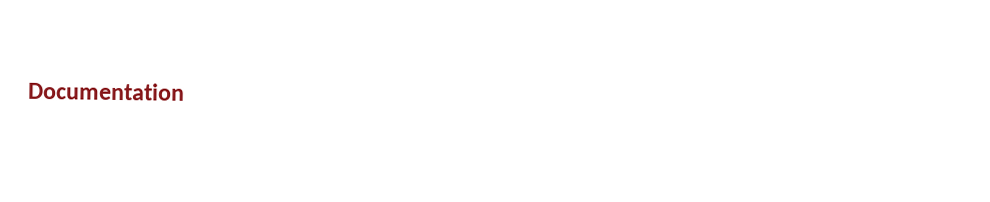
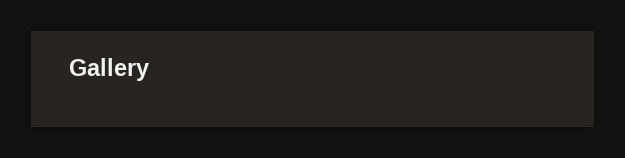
- Documentation
+ Gallery

